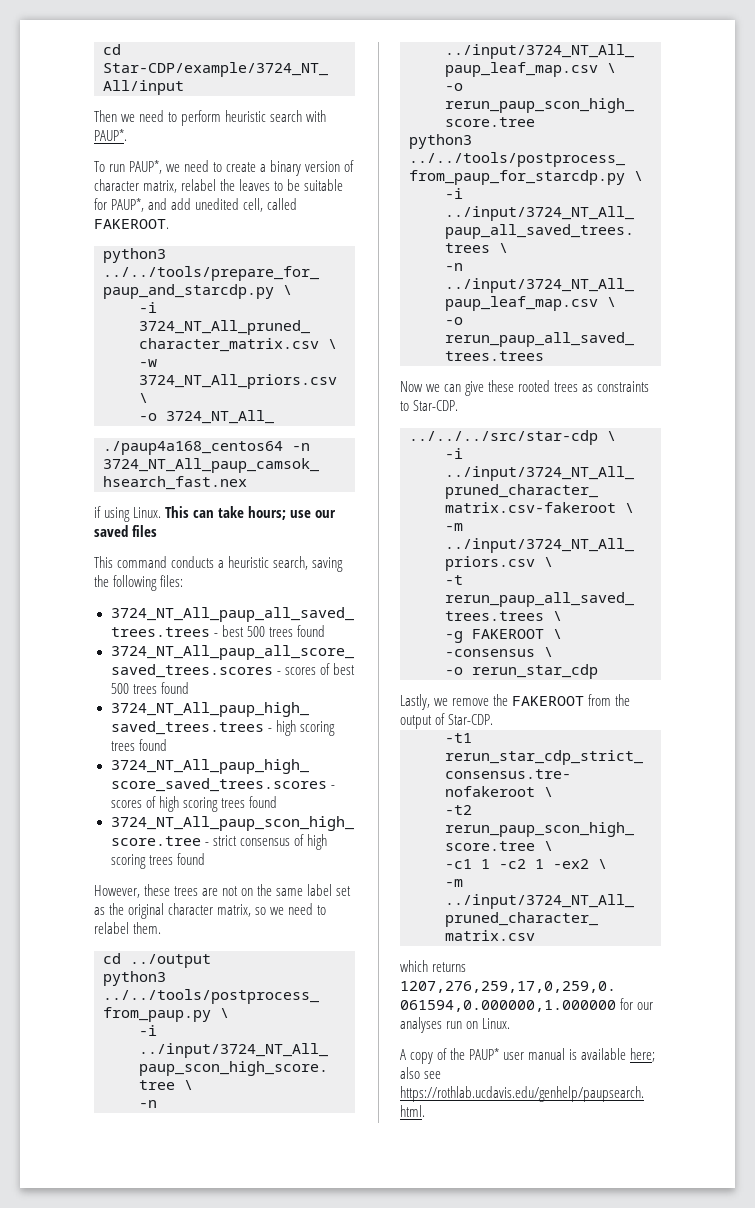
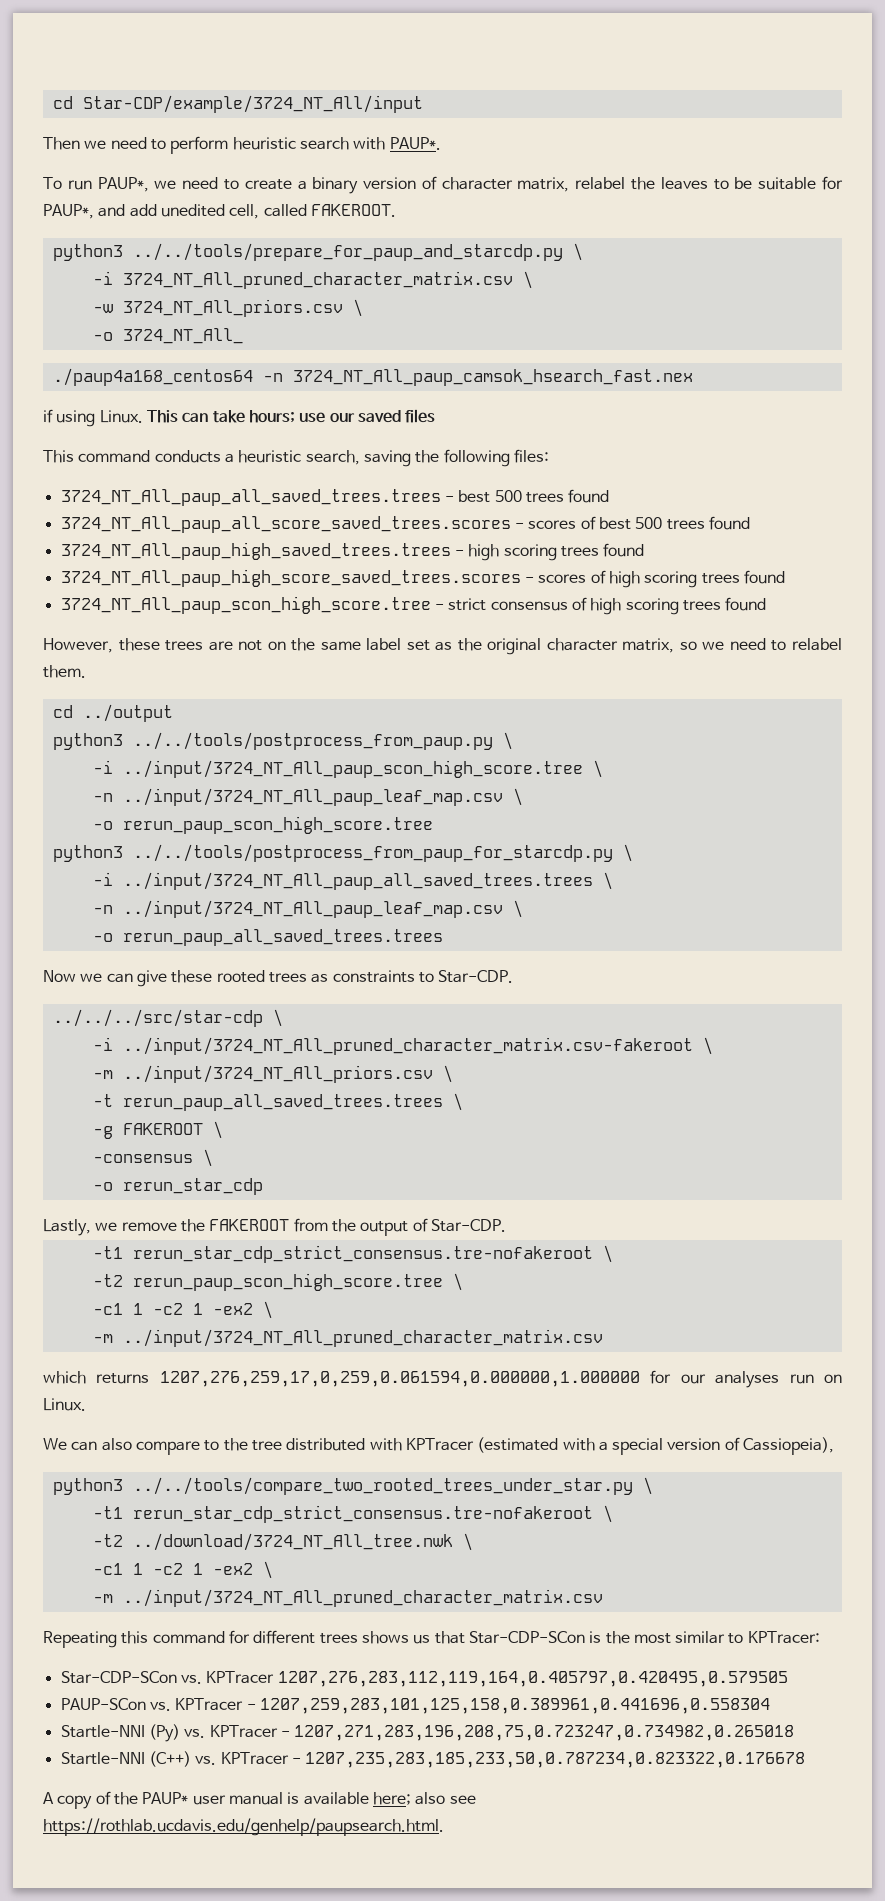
+ We can also compare to the tree distributed with KPTracer (estimated with a special version of Cassiopeia),
+ python3 ../../tools/compare_two_rooted_trees_under_star.py \
+ -t1 rerun_star_cdp_strict_consensus.tre-nofakeroot \
+ -t2 ../download/3724_NT_All_tree.nwk \
+ -c1 1 -c2 1 -ex2 \
+ -m ../input/3724_NT_All_pruned_character_matrix.csv
+ Repeating this command for different trees shows us that Star-CDP-SCon is the most similar to KPTracer:
+ Star-CDP-SCon vs. KPTracer 1207,276,283,112,119,164,0.405797,0.420495,0.579505
+ PAUP-SCon vs. KPTracer - 1207,259,283,101,125,158,0.389961,0.441696,0.558304
+ Startle-NNI (Py) vs. KPTracer - 1207,271,283,196,208,75,0.723247,0.734982,0.265018
+ Startle-NNI (C++) vs. KPTracer - 1207,235,283,185,233,50,0.787234,0.823322,0.176678

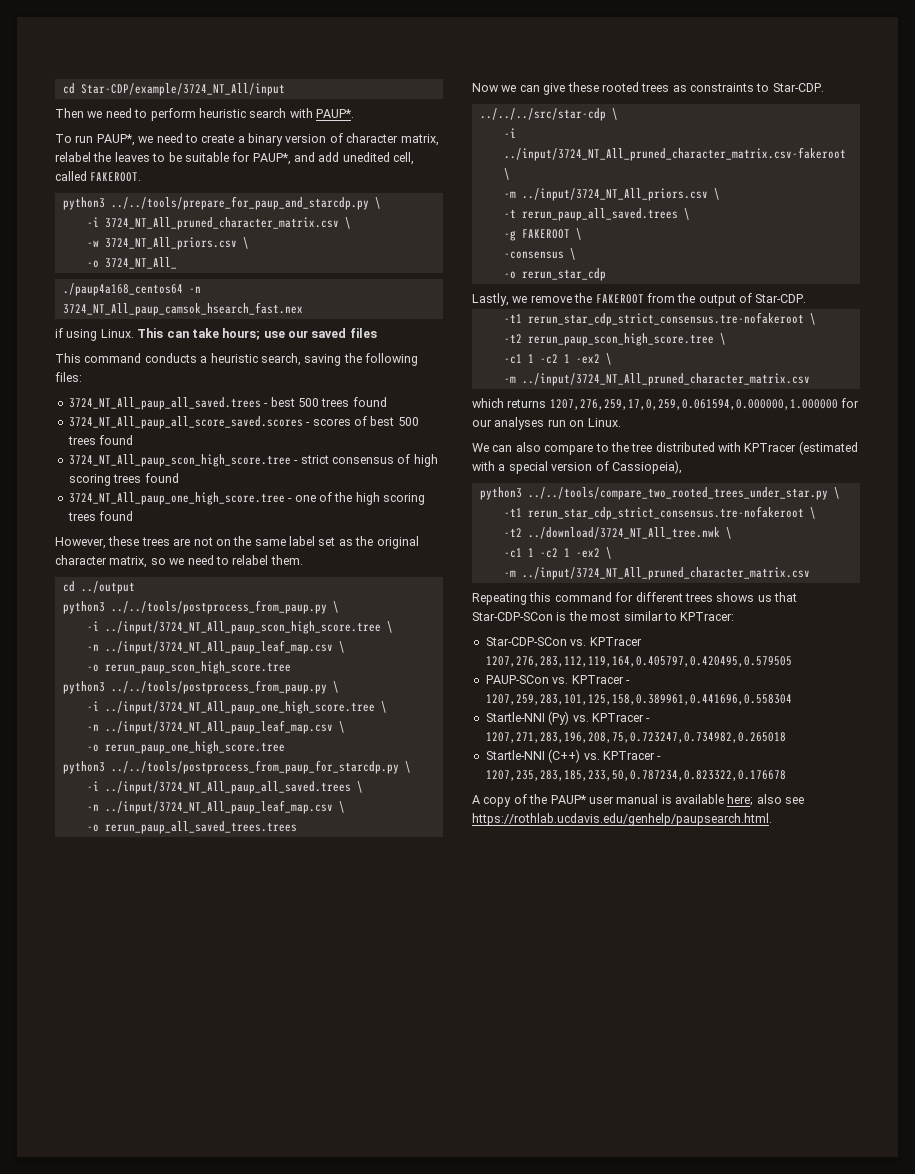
- 3724_NT_All_paup_all_saved_trees.trees - best 500 trees found
+ 3724_NT_All_paup_all_saved.trees - best 500 trees found
- 3724_NT_All_paup_all_score_saved_trees.scores - scores of best 500 trees found
+ 3724_NT_All_paup_all_score_saved.scores - scores of best 500 trees found
- 3724_NT_All_paup_high_saved_trees.trees - high scoring trees found
- 3724_NT_All_paup_high_score_saved_trees.scores - scores of high scoring trees found
  3724_NT_All_paup_scon_high_score.tree - strict consensus of high scoring trees found
+ 3724_NT_All_paup_one_high_score.tree - one of the high scoring trees found
  -o rerun_paup_scon_high_score.tree
+ python3 ../../tools/postprocess_from_paup.py \
+ -i ../input/3724_NT_All_paup_one_high_score.tree \
+ -n ../input/3724_NT_All_paup_leaf_map.csv \
+ -o rerun_paup_one_high_score.tree
- -i ../input/3724_NT_All_paup_all_saved_trees.trees \
+ -i ../input/3724_NT_All_paup_all_saved.trees \
- -t rerun_paup_all_saved_trees.trees \
+ -t rerun_paup_all_saved.trees \

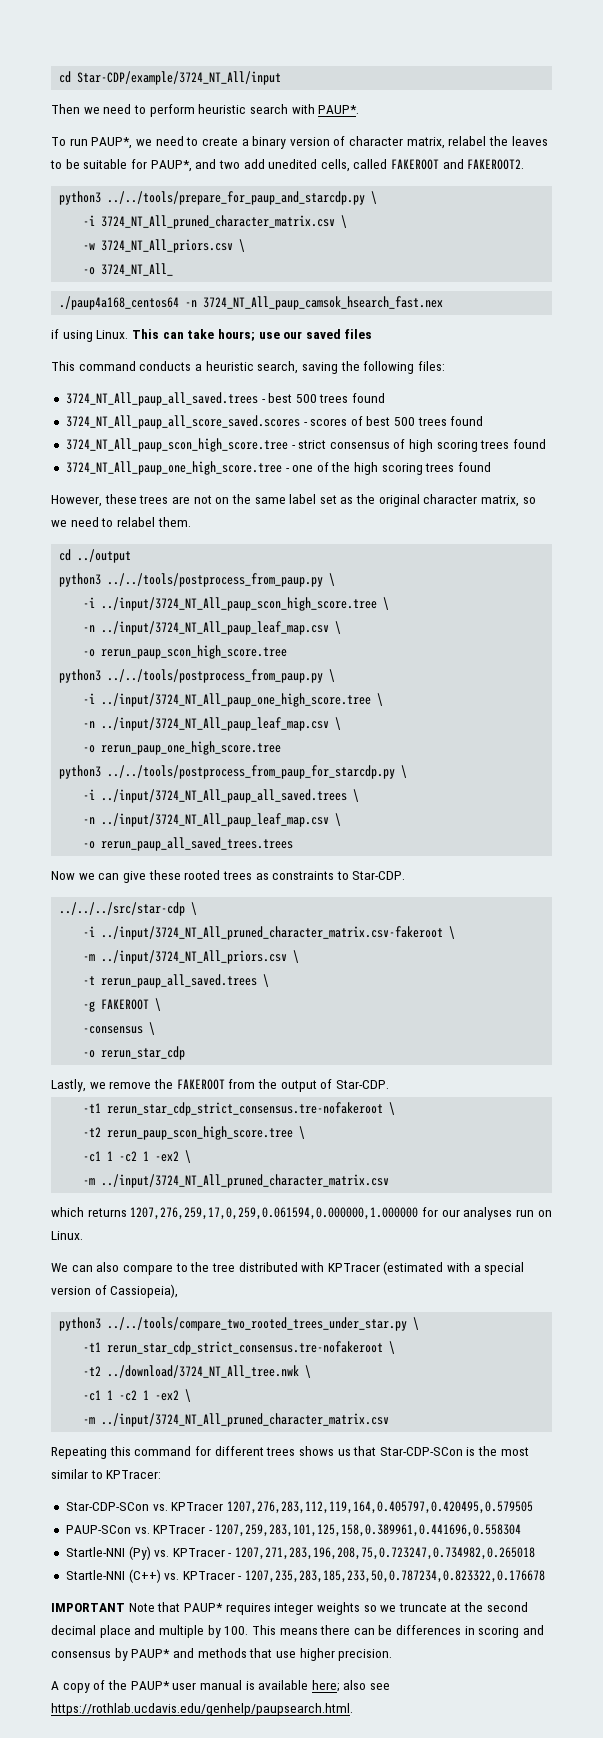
- To run PAUP*, we need to create a binary version of character matrix, relabel the leaves to be suitable for PAUP*, and add unedited cell, called FAKEROOT.
+ To run PAUP*, we need to create a binary version of character matrix, relabel the leaves to be suitable for PAUP*, and two add unedited cells, called FAKEROOT and FAKEROOT2.
+ IMPORTANT Note that PAUP* requires integer weights so we truncate at the second decimal place and multiple by 100. This means there can be differences in scoring and consensus by PAUP* and methods that use higher precision.

